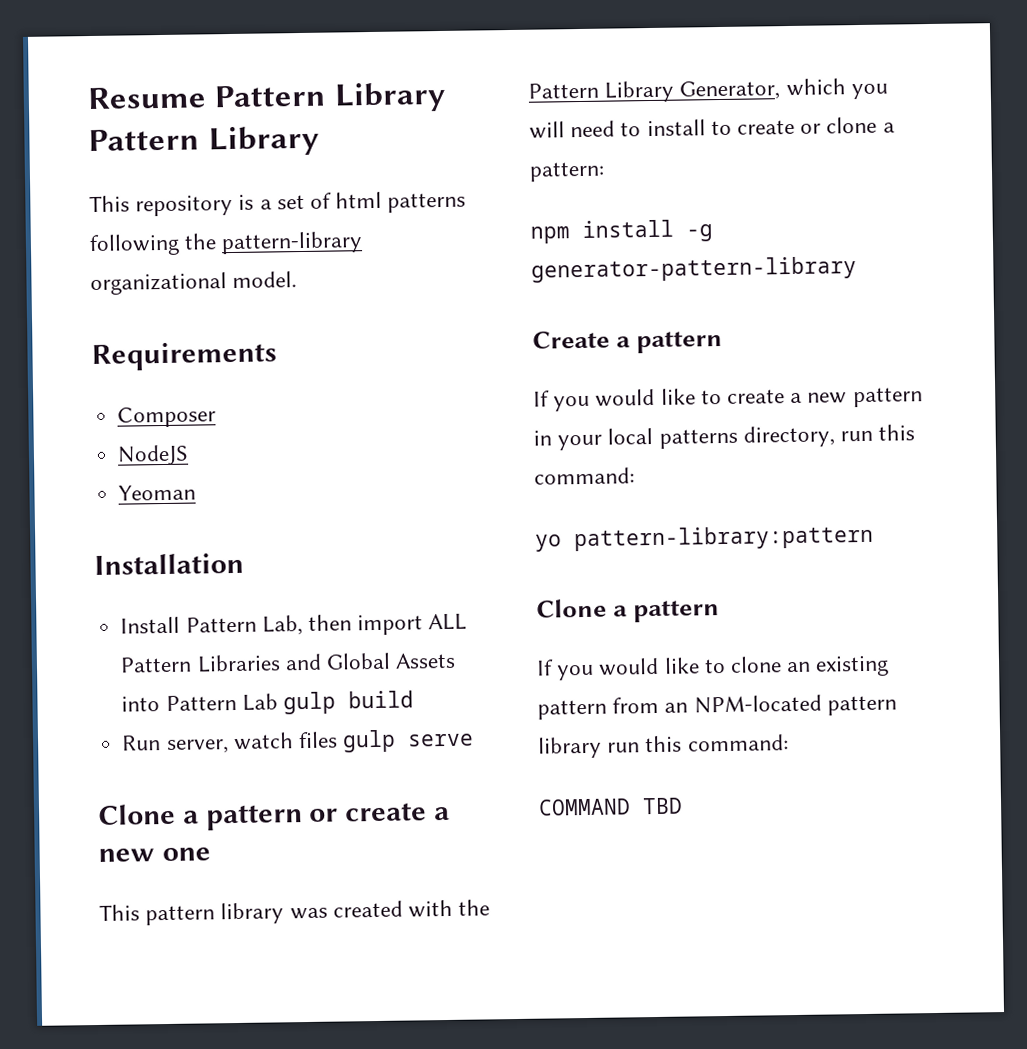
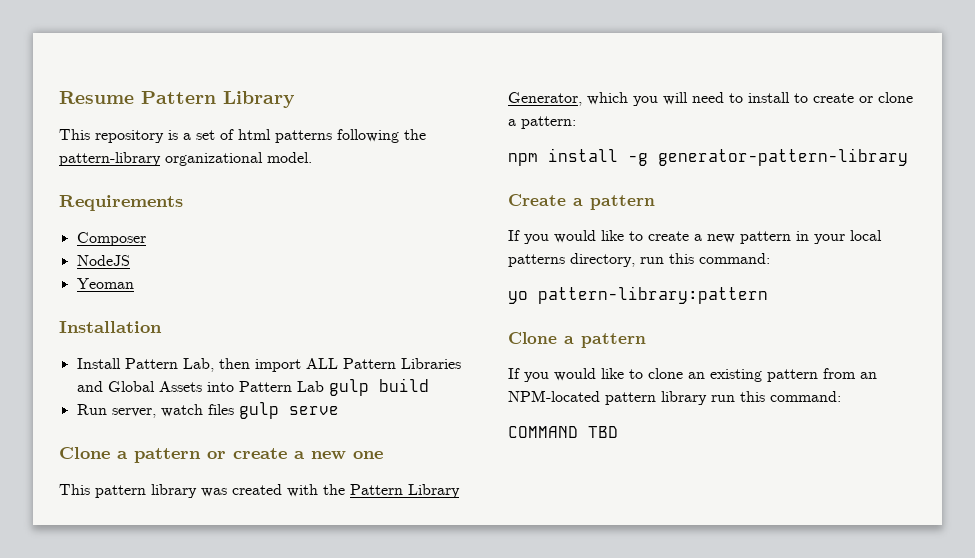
- Resume Pattern Library Pattern Library
+ Resume Pattern Library

